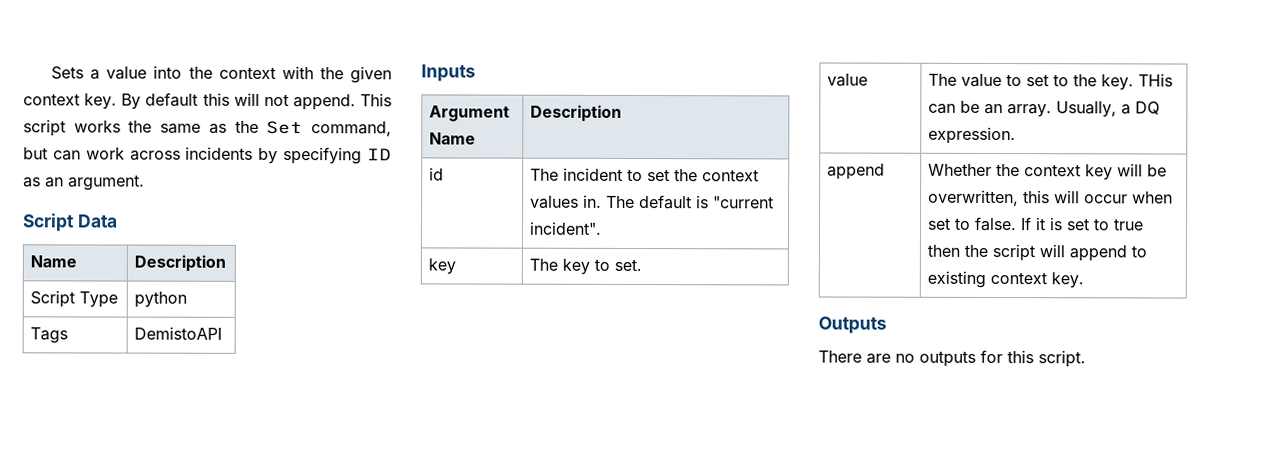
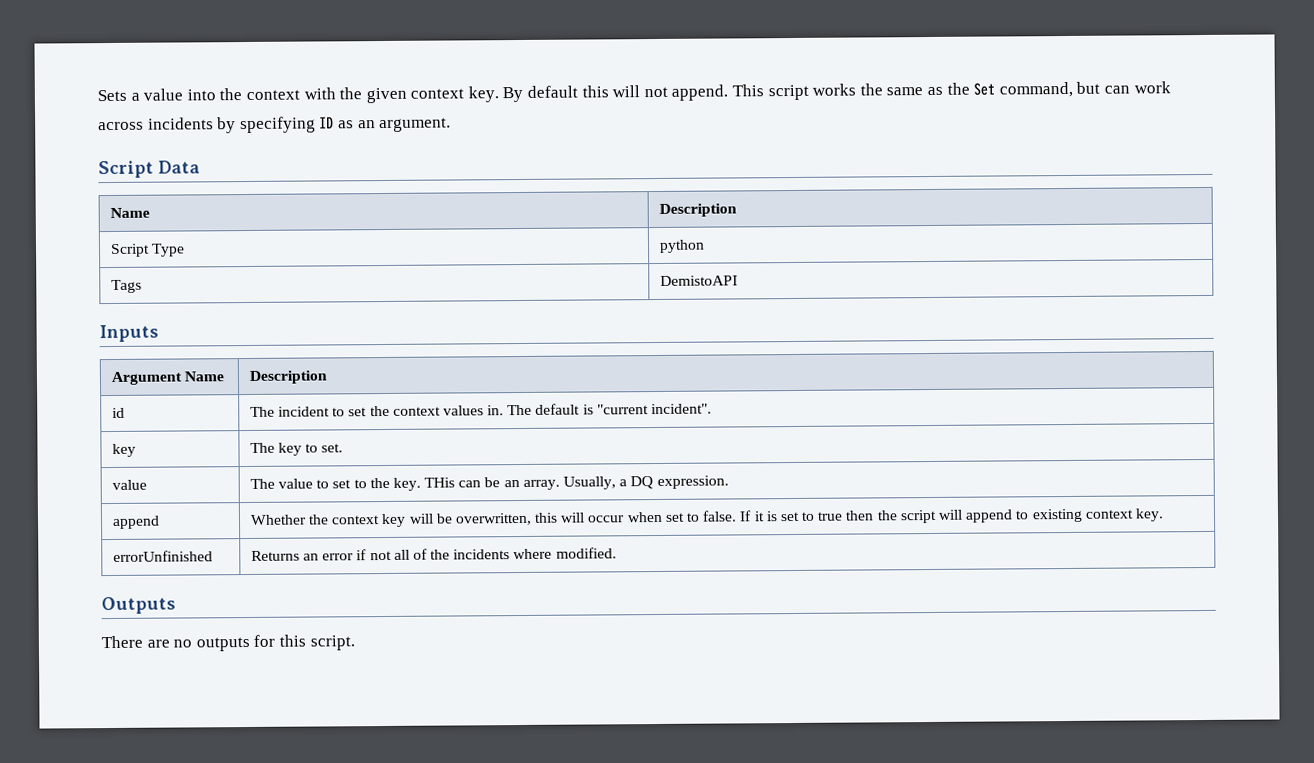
+ errorUnfinished | Returns an error if not all of the incidents where modified.

